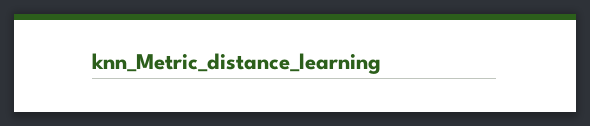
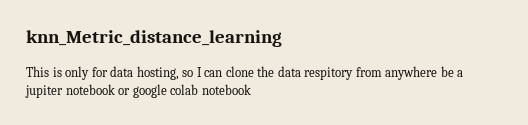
+ This is only for data hosting, so I can clone the data respitory from anywhere be a jupiter notebook or google colab notebook

